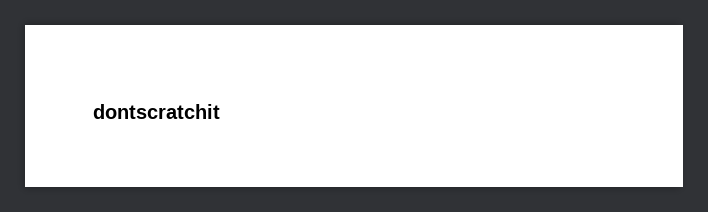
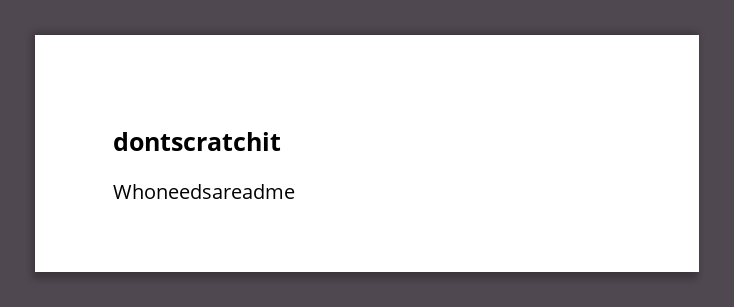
+ Whoneedsareadme

